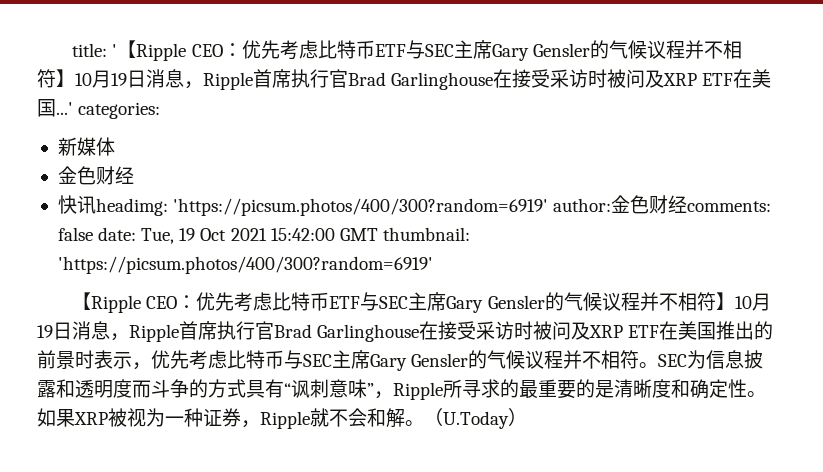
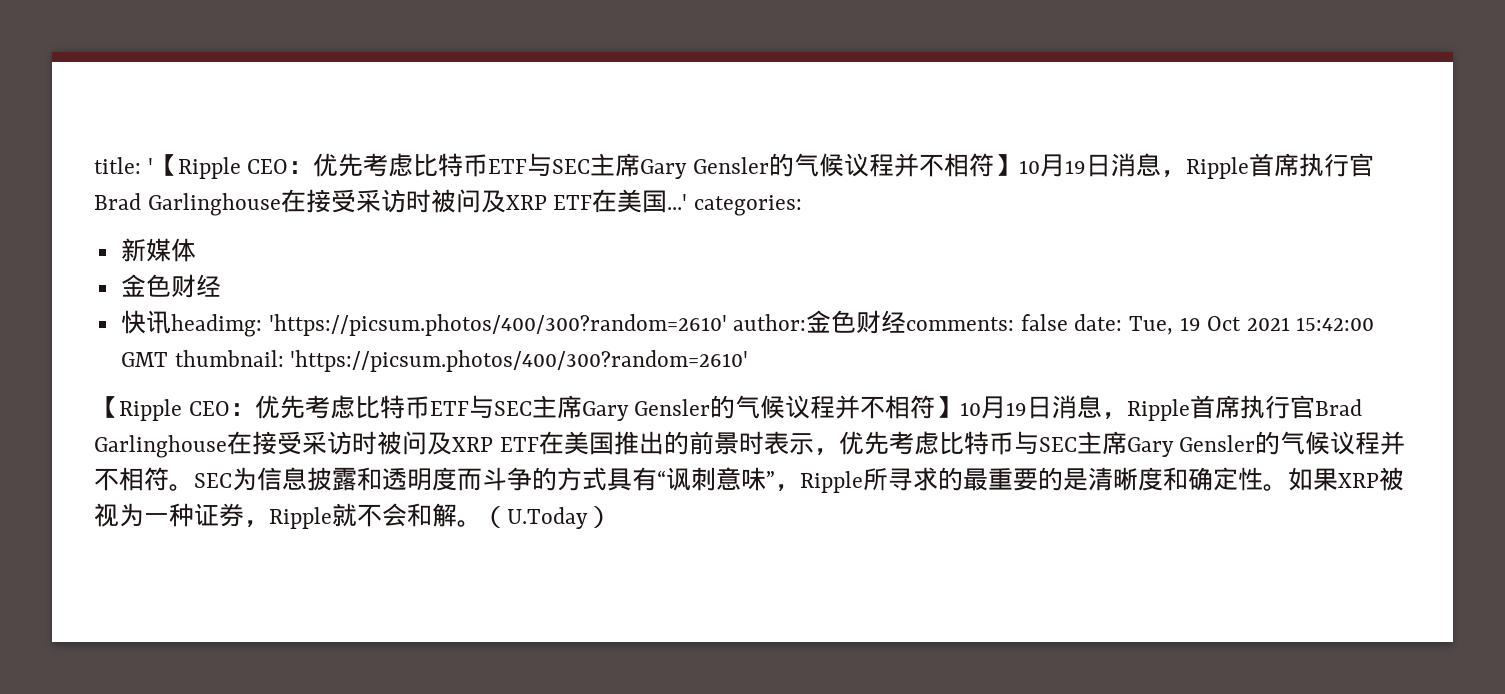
- 快讯headimg: 'https://picsum.photos/400/300?random=6919' author:金色财经comments: false date: Tue, 19 Oct 2021 15:42:00 GMT thumbnail: 'https://picsum.photos/400/300?random=6919'
+ 快讯headimg: 'https://picsum.photos/400/300?random=2610' author:金色财经comments: false date: Tue, 19 Oct 2021 15:42:00 GMT thumbnail: 'https://picsum.photos/400/300?random=2610'

